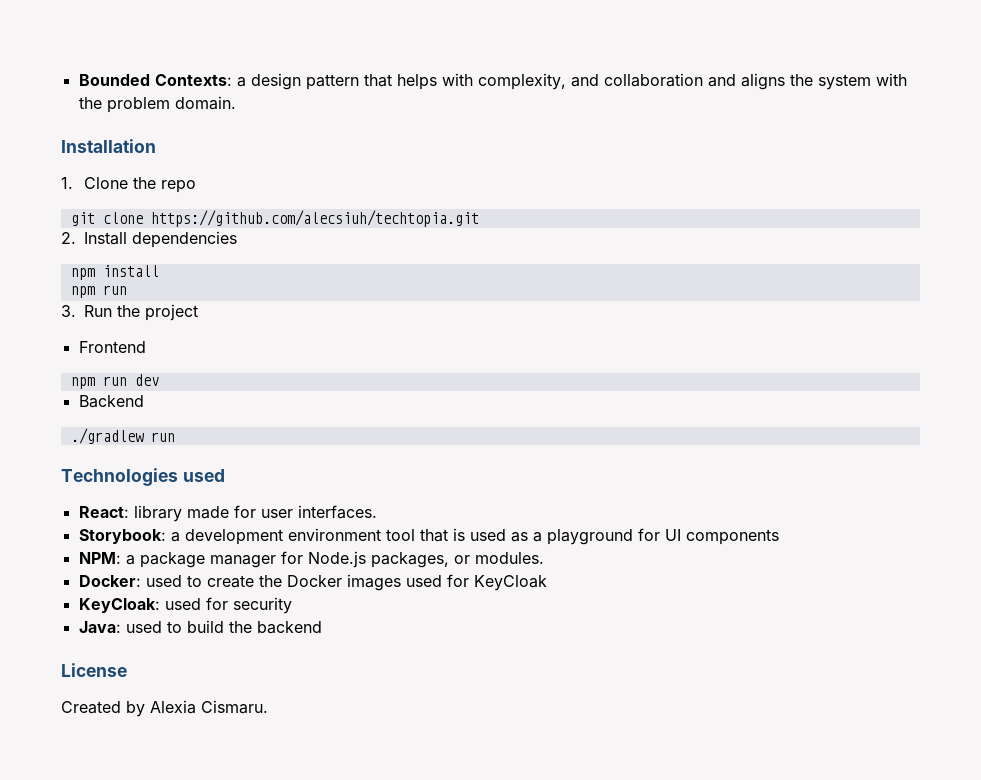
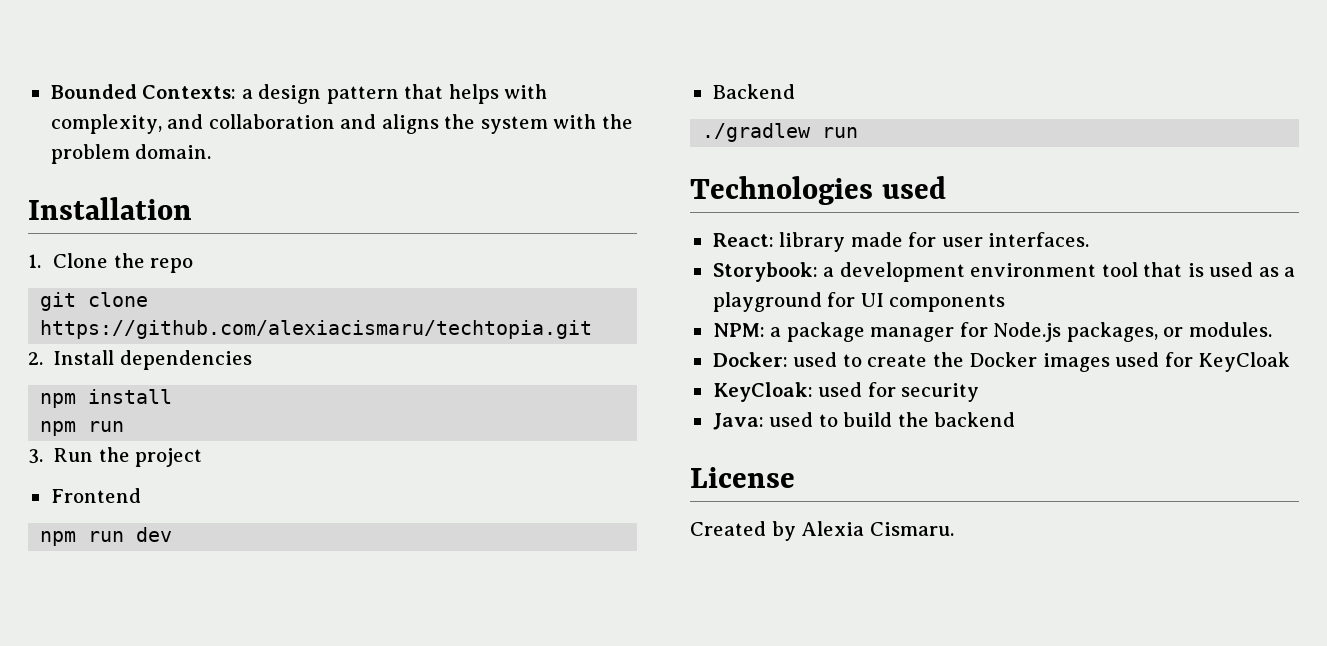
- git clone https://github.com/alecsiuh/techtopia.git
+ git clone https://github.com/alexiacismaru/techtopia.git

